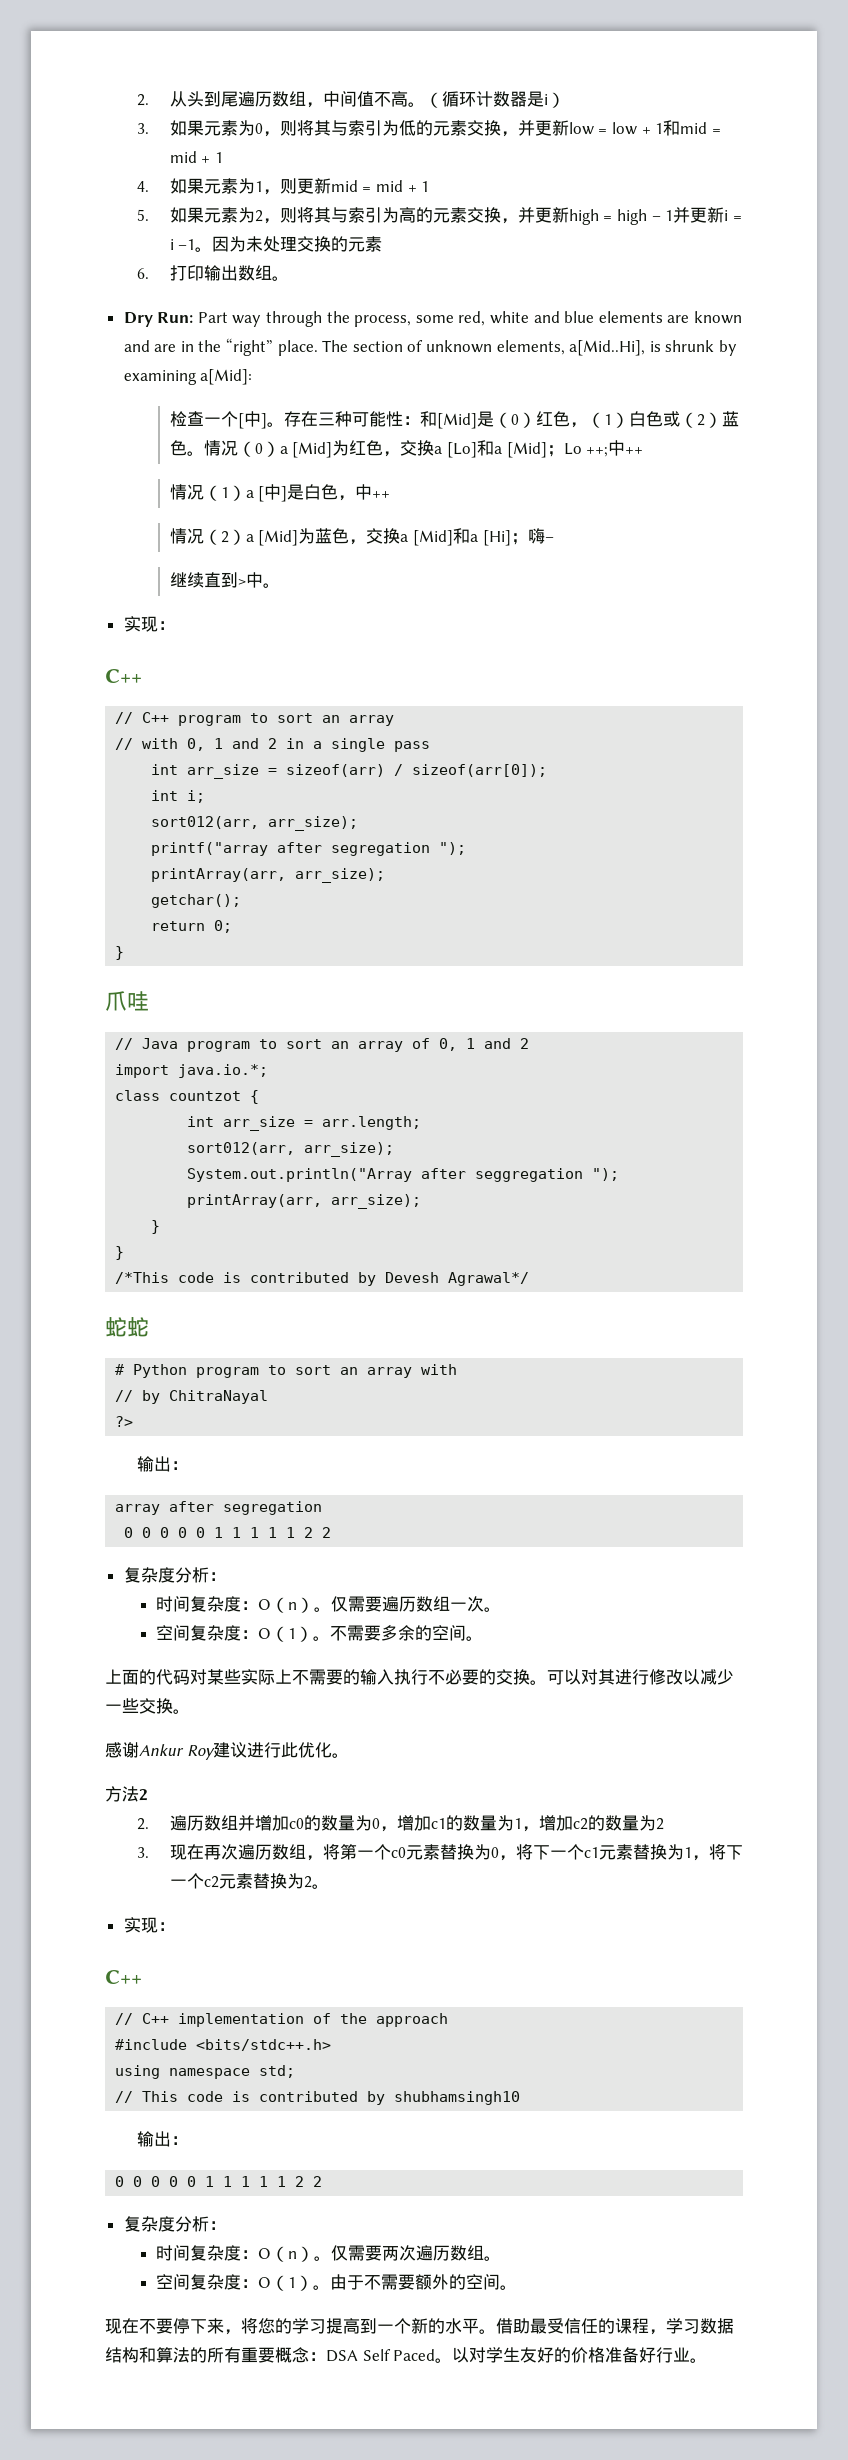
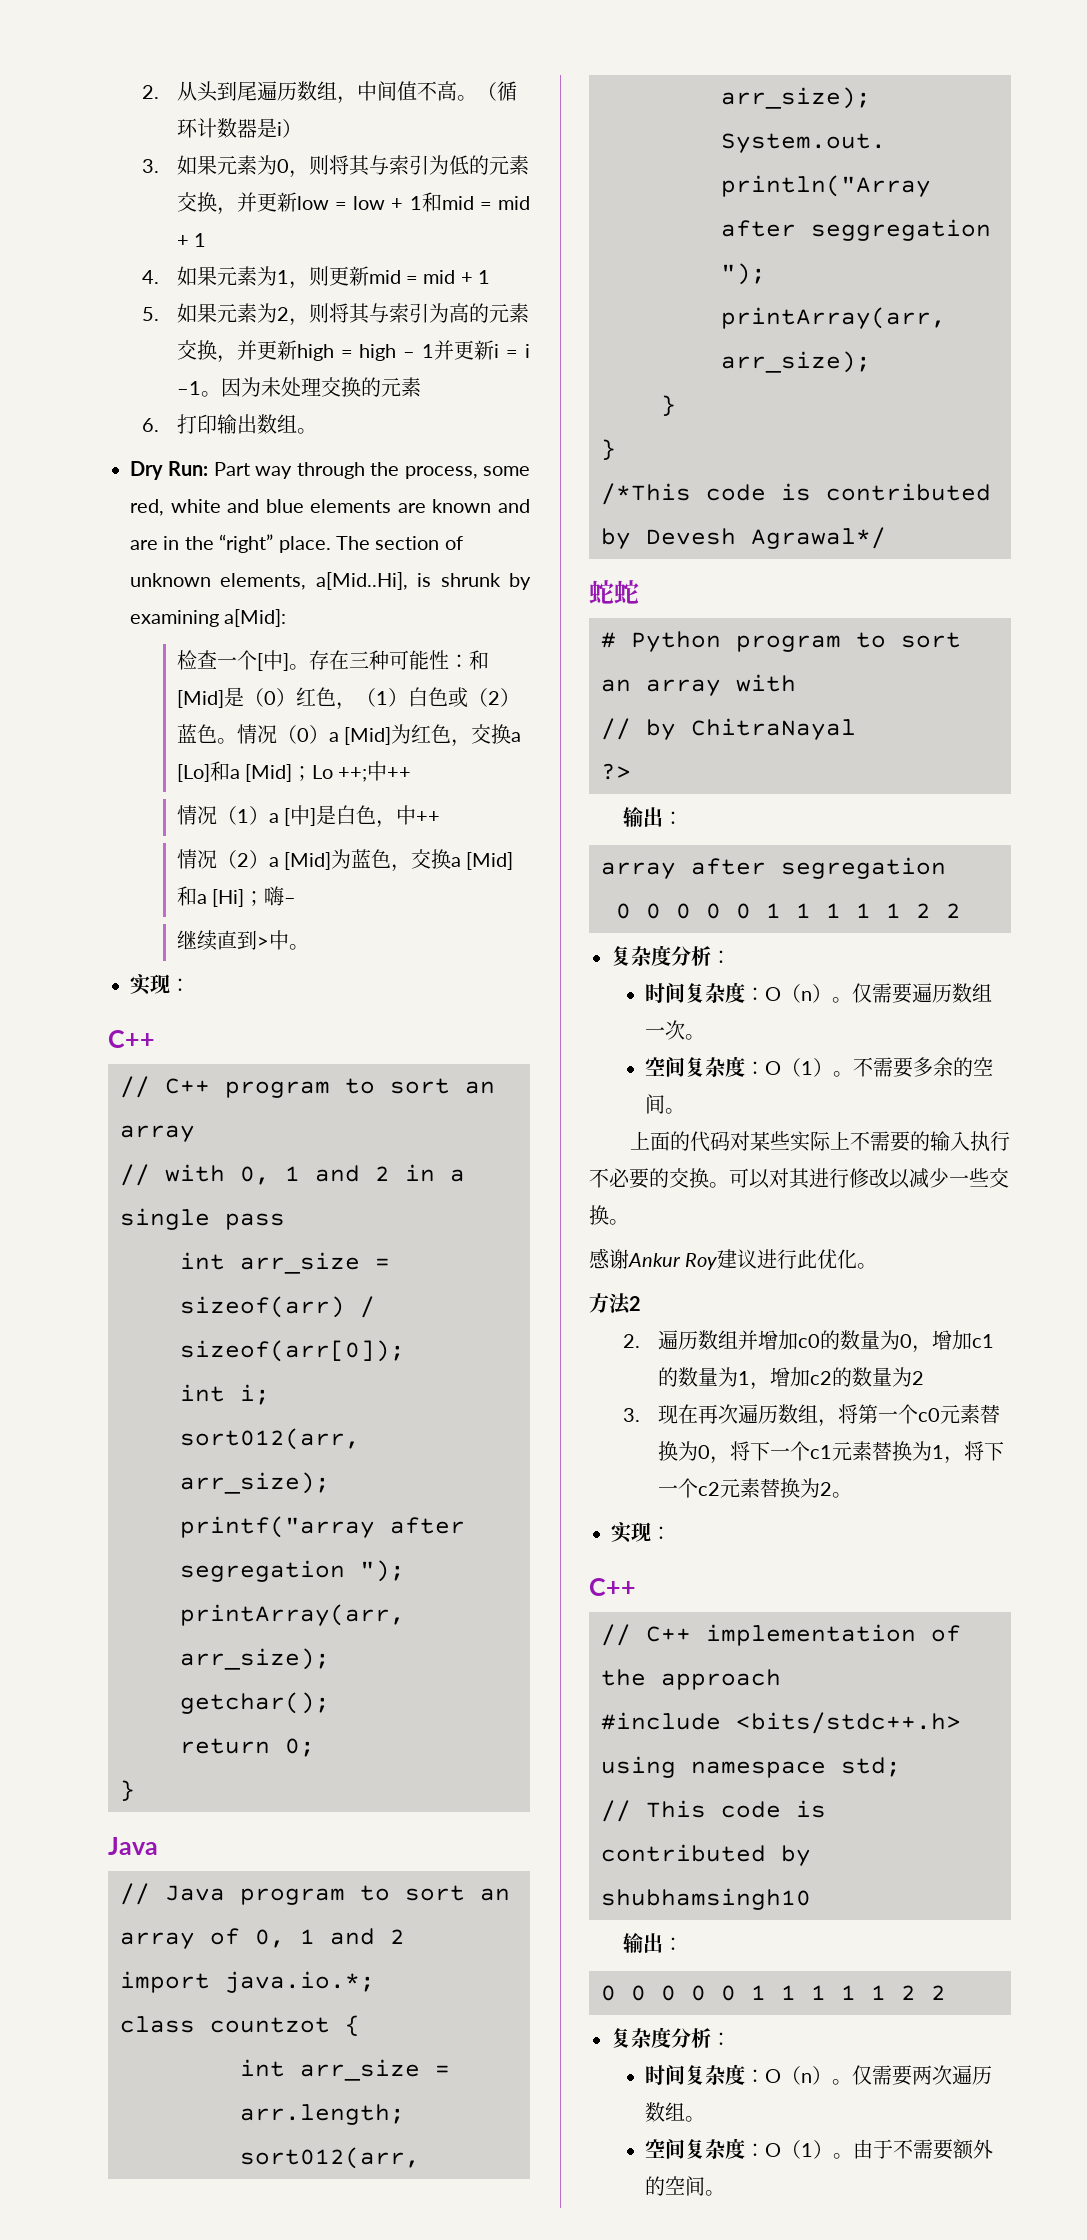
  return 0;
  }
- 爪哇
+ Java
- 现在不要停下来，将您的学习提高到一个新的水平。借助最受信任的课程，学习数据结构和算法的所有重要概念：DSA Self Paced。以对学生友好的价格准备好行业。

